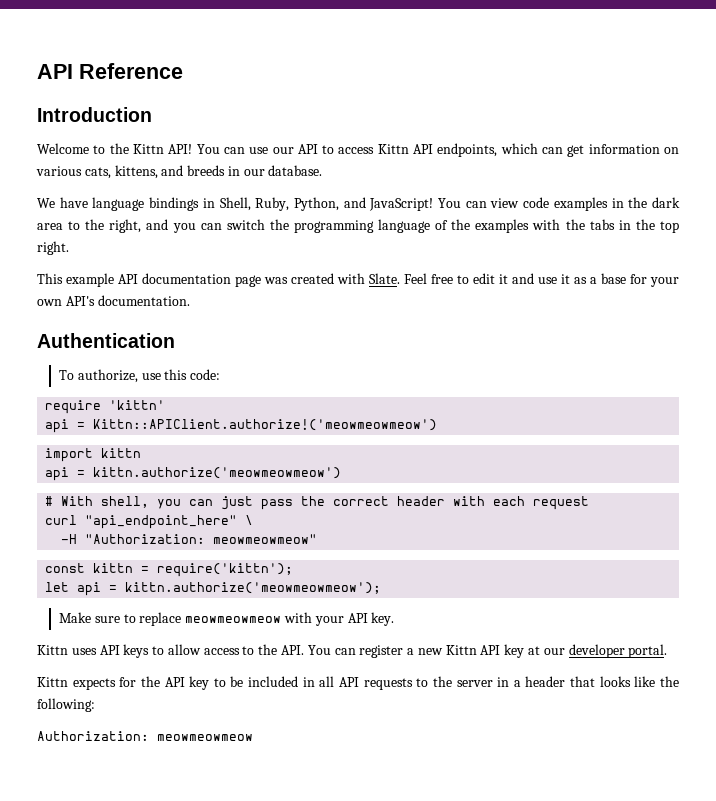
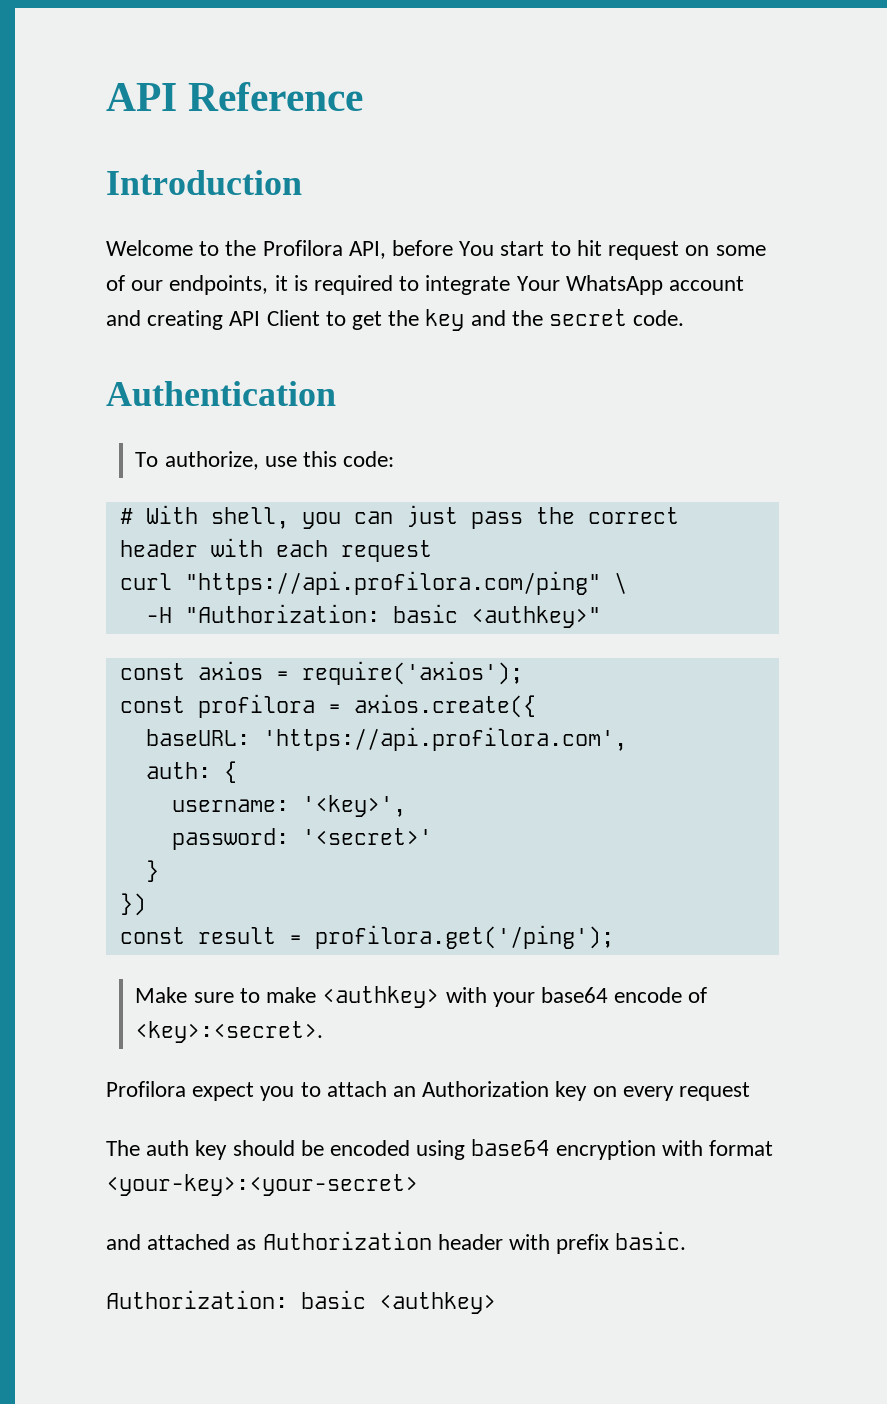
- Welcome to the Kittn API! You can use our API to access Kittn API endpoints, which can get information on various cats, kittens, and breeds in our database.
- We have language bindings in Shell, Ruby, Python, and JavaScript! You can view code examples in the dark area to the right, and you can switch the programming language of the examples with the tabs in the top right.
- This example API documentation page was created with Slate. Feel free to edit it and use it as a base for your own API's documentation.
+ Welcome to the Profilora API, before You start to hit request on some of our endpoints, it is required to integrate Your WhatsApp account and creating API Client to get the key and the secret code.
- require 'kittn'
- api = Kittn::APIClient.authorize!('meowmeowmeow')
- import kittn
- api = kittn.authorize('meowmeowmeow')
- curl "api_endpoint_here" \
+ curl "https://api.profilora.com/ping" \
- -H "Authorization: meowmeowmeow"
- const kittn = require('kittn');
- let api = kittn.authorize('meowmeowmeow');
- Make sure to replace meowmeowmeow with your API key.
- Kittn uses API keys to allow access to the API. You can register a new Kittn API key at our developer portal.
- Kittn expects for the API key to be included in all API requests to the server in a header that looks like the following:
+ -H "Authorization: basic <authkey>"
+ const axios = require('axios');
+ const profilora = axios.create({
+ baseURL: 'https://api.profilora.com',
+ auth: {
+ username: '<key>',
+ password: '<secret>'
+ }
+ })
+ const result = profilora.get('/ping');
+ Make sure to make <authkey> with your base64 encode of <key>:<secret>.
+ Profilora expect you to attach an Authorization key on every request
+ The auth key should be encoded using base64 encryption with format <your-key>:<your-secret>
+ and attached as Authorization header with prefix basic.
- Authorization: meowmeowmeow
+ Authorization: basic <authkey>

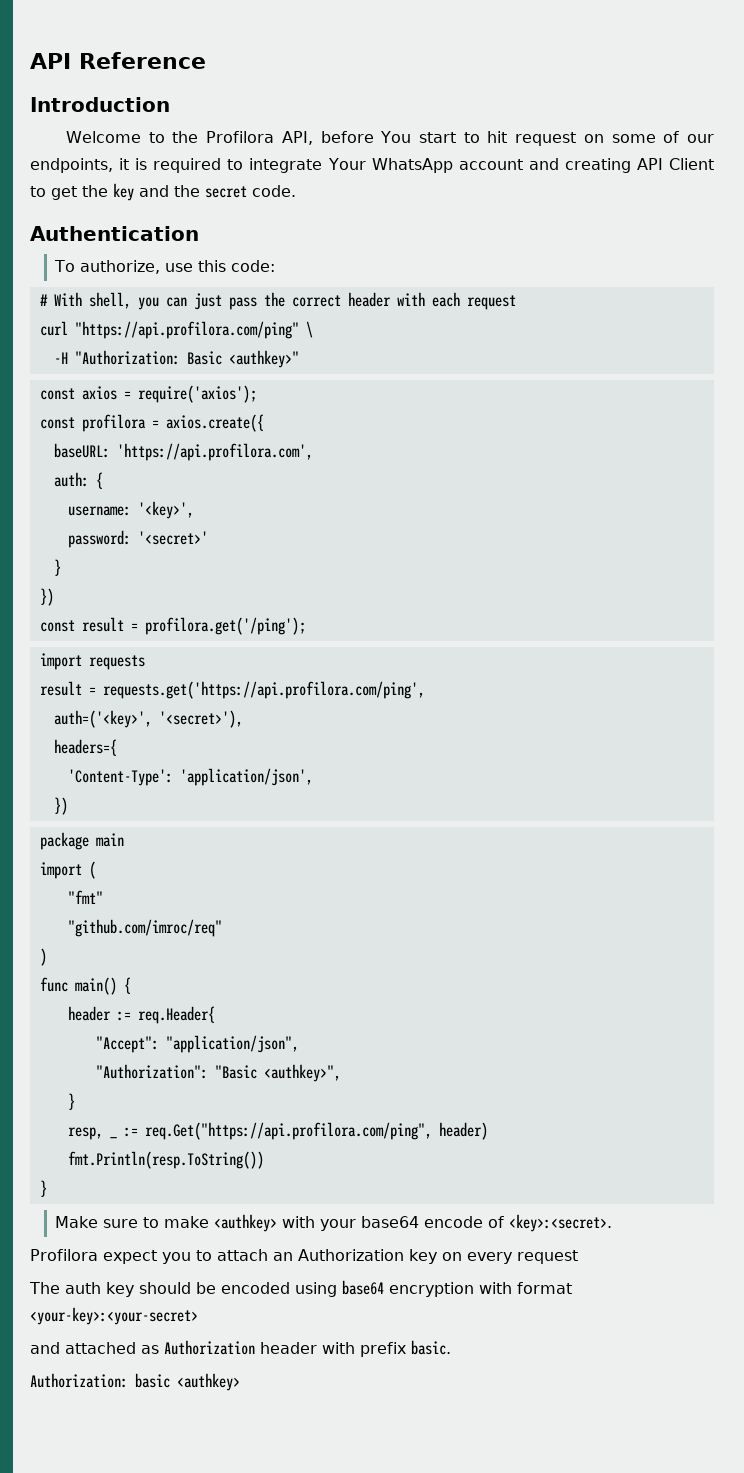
- -H "Authorization: basic <authkey>"
+ -H "Authorization: Basic <authkey>"
+ import requests
+ result = requests.get('https://api.profilora.com/ping',
+ auth=('<key>', '<secret>'),
+ headers={
+ 'Content-Type': 'application/json',
+ })
+ package main
+ import (
+ "fmt"
+ "github.com/imroc/req"
+ )
+ func main() {
+ header := req.Header{
+ "Accept": "application/json",
+ "Authorization": "Basic <authkey>",
+ }
+ resp, _ := req.Get("https://api.profilora.com/ping", header)
+ fmt.Println(resp.ToString())
+ }

